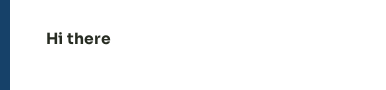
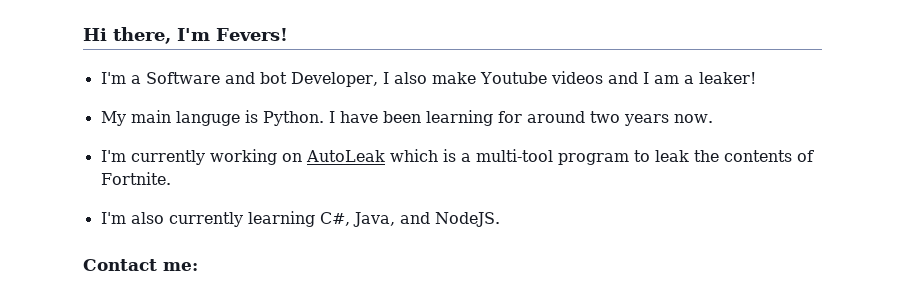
- Hi there
+ Hi there, I'm Fevers!
+ I'm a Software and bot Developer, I also make Youtube videos and I am a leaker!
+ My main languge is Python. I have been learning for around two years now.
+ I'm currently working on AutoLeak which is a multi-tool program to leak the contents of Fortnite.
+ I'm also currently learning C#, Java, and NodeJS.
+ Contact me:

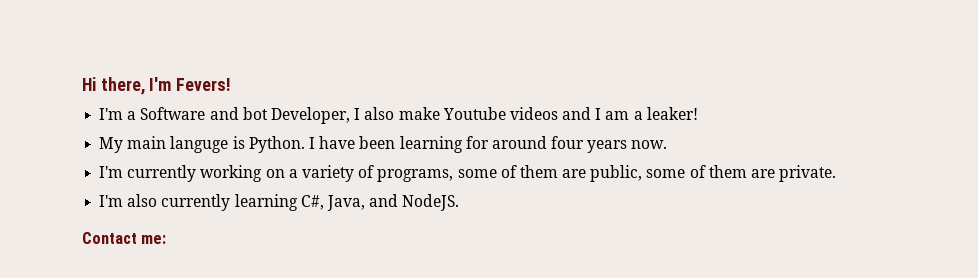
- I have been learning for around two years now.
+ I have been learning for around four years now.
- I'm currently working on AutoLeak which is a multi-tool program to leak the contents of Fortnite.
+ I'm currently working on a variety of programs, some of them are public, some of them are private.

